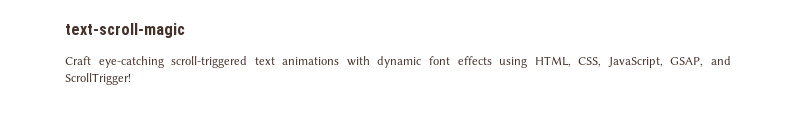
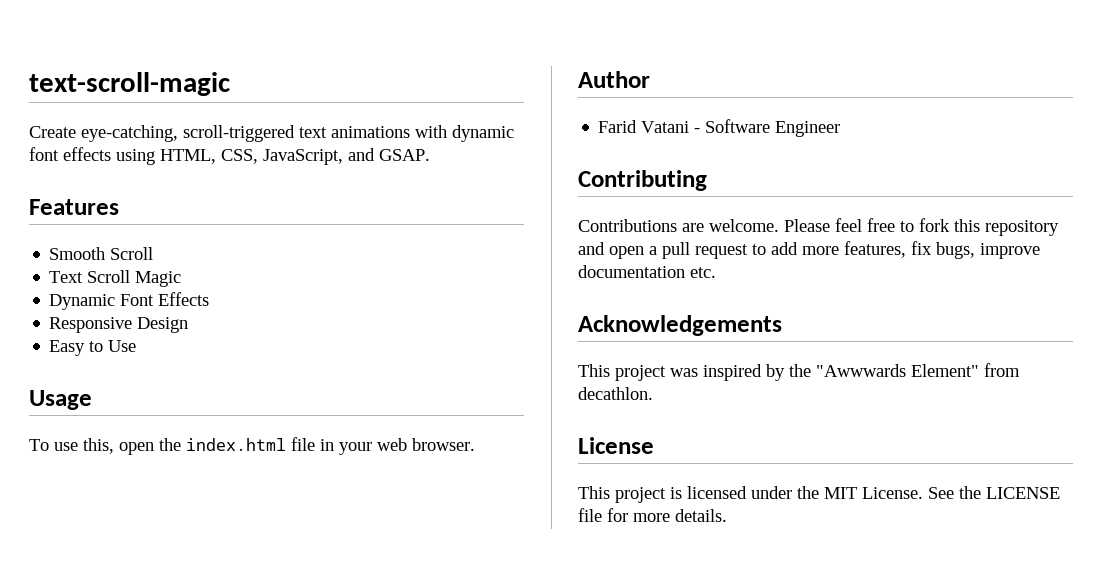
- Craft eye-catching scroll-triggered text animations with dynamic font effects using HTML, CSS, JavaScript, GSAP, and ScrollTrigger!
+ Create eye-catching, scroll-triggered text animations with dynamic font effects using HTML, CSS, JavaScript, and GSAP.
+ Features
+ Smooth Scroll
+ Text Scroll Magic
+ Dynamic Font Effects
+ Responsive Design
+ Easy to Use
+ Usage
+ To use this, open the index.html file in your web browser.
+ Author
+ Farid Vatani - Software Engineer
+ Contributing
+ Contributions are welcome. Please feel free to fork this repository and open a pull request to add more features, fix bugs, improve documentation etc.
+ Acknowledgements
+ This project was inspired by the "Awwwards Element" from decathlon.
+ License
+ This project is licensed under the MIT License. See the LICENSE file for more details.

